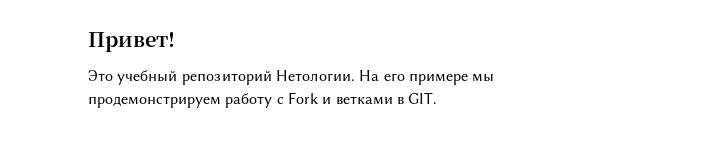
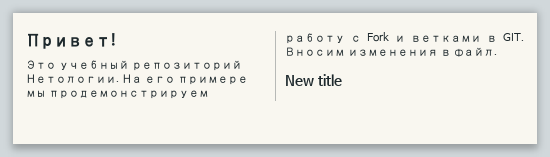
- На его примере мы продемонстрируем работу с Fork и ветками в GIT.
+ На его примере мы продемонстрируем работу с Fork и ветками в GIT. Вносим изменения в файл.
+ New title

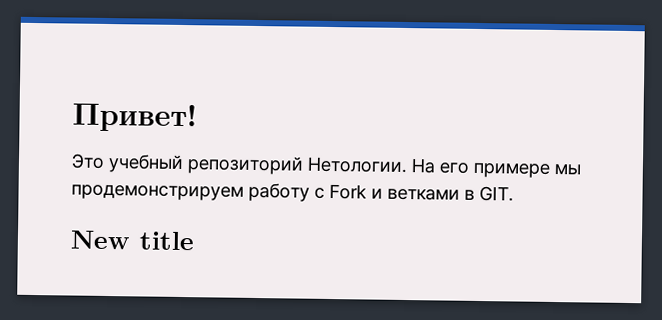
- На его примере мы продемонстрируем работу с Fork и ветками в GIT. Вносим изменения в файл.
+ На его примере мы продемонстрируем работу с Fork и ветками в GIT.

